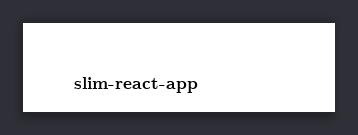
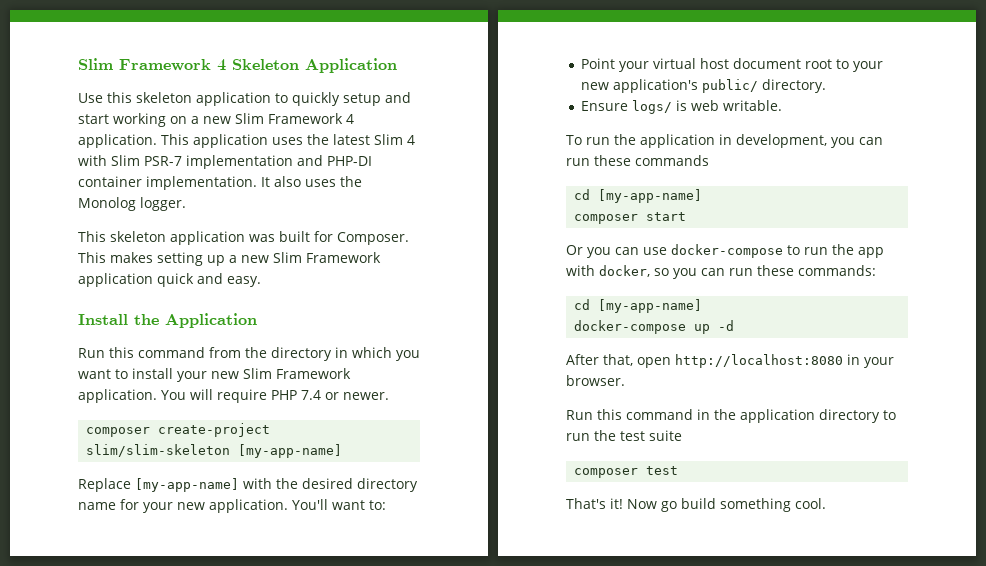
- slim-react-app
+ Slim Framework 4 Skeleton Application
+ Use this skeleton application to quickly setup and start working on a new Slim Framework 4 application. This application uses the latest Slim 4 with Slim PSR-7 implementation and PHP-DI container implementation. It also uses the Monolog logger.
+ This skeleton application was built for Composer. This makes setting up a new Slim Framework application quick and easy.
+ Install the Application
+ Run this command from the directory in which you want to install your new Slim Framework application. You will require PHP 7.4 or newer.
+ composer create-project slim/slim-skeleton [my-app-name]
+ Replace [my-app-name] with the desired directory name for your new application. You'll want to:
+ Point your virtual host document root to your new application's public/ directory.
+ Ensure logs/ is web writable.
+ To run the application in development, you can run these commands
+ cd [my-app-name]
+ composer start
+ Or you can use docker-compose to run the app with docker, so you can run these commands:
+ cd [my-app-name]
+ docker-compose up -d
+ After that, open http://localhost:8080 in your browser.
+ Run this command in the application directory to run the test suite
+ composer test
+ That's it! Now go build something cool.

